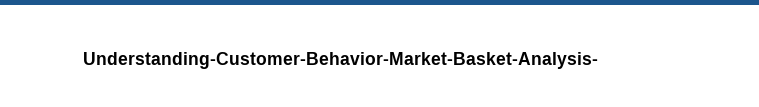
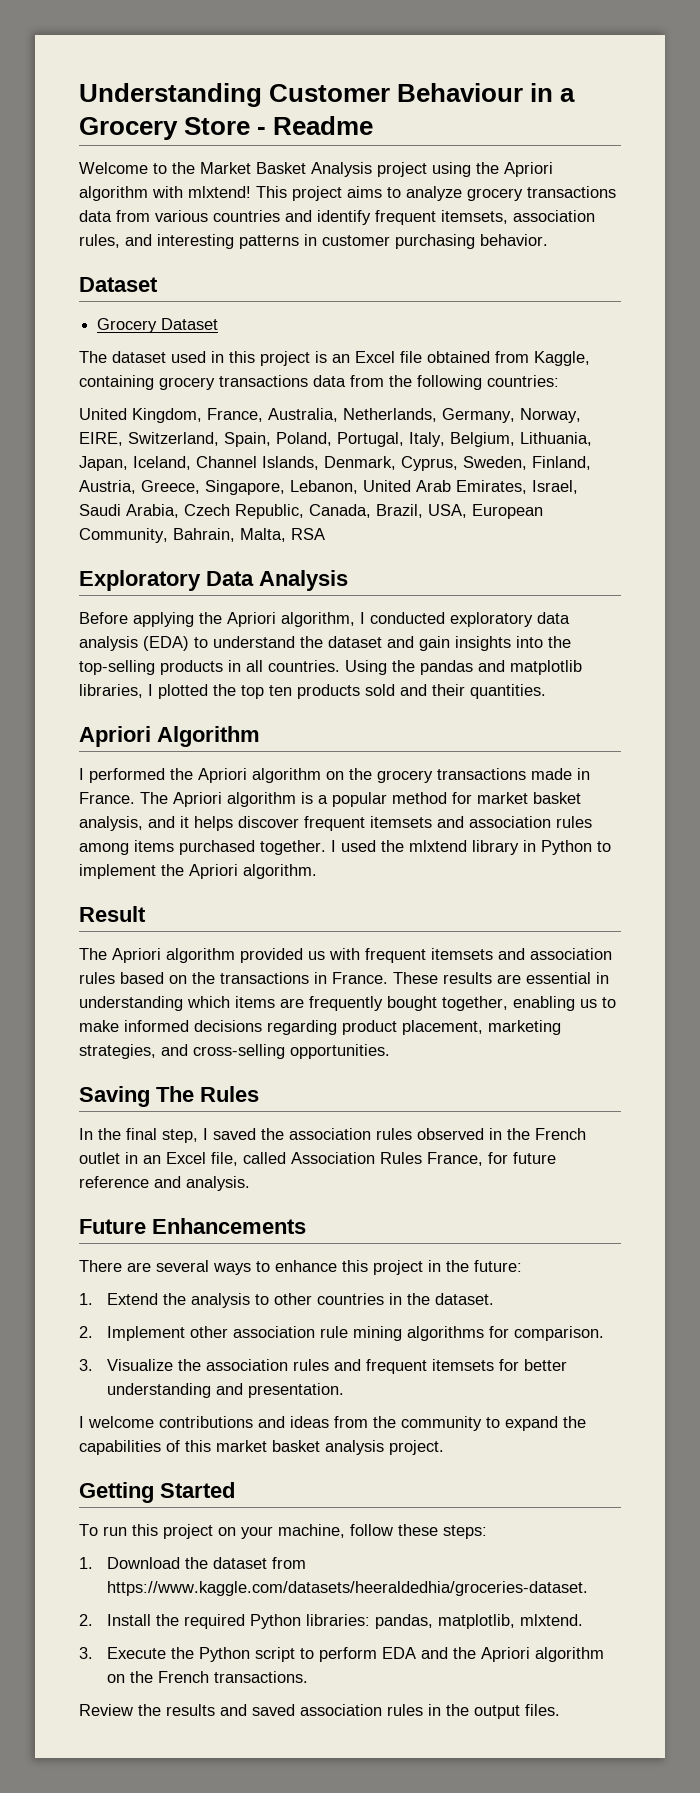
- Understanding-Customer-Behavior-Market-Basket-Analysis-
+ Understanding Customer Behaviour in a Grocery Store - Readme
+ Welcome to the Market Basket Analysis project using the Apriori algorithm with mlxtend! This project aims to analyze grocery transactions data from various countries and identify frequent itemsets, association rules, and interesting patterns in customer purchasing behavior.
+ Dataset
+ Grocery Dataset
+ The dataset used in this project is an Excel file obtained from Kaggle, containing grocery transactions data from the following countries:
+ United Kingdom, France, Australia, Netherlands, Germany, Norway, EIRE, Switzerland, Spain, Poland, Portugal, Italy, Belgium, Lithuania, Japan, Iceland, Channel Islands, Denmark, Cyprus, Sweden, Finland, Austria, Greece, Singapore, Lebanon, United Arab Emirates, Israel, Saudi Arabia, Czech Republic, Canada, Brazil, USA, European Community, Bahrain, Malta, RSA
+ Exploratory Data Analysis
+ Before applying the Apriori algorithm, I conducted exploratory data analysis (EDA) to understand the dataset and gain insights into the top-selling products in all countries. Using the pandas and matplotlib libraries, I plotted the top ten products sold and their quantities.
+ Apriori Algorithm
+ I performed the Apriori algorithm on the grocery transactions made in France. The Apriori algorithm is a popular method for market basket analysis, and it helps discover frequent itemsets and association rules among items purchased together. I used the mlxtend library in Python to implement the Apriori algorithm.
+ Result
+ The Apriori algorithm provided us with frequent itemsets and association rules based on the transactions in France. These results are essential in understanding which items are frequently bought together, enabling us to make informed decisions regarding product placement, marketing strategies, and cross-selling opportunities.
+ Saving The Rules
+ In the final step, I saved the association rules observed in the French outlet in an Excel file, called Association Rules France, for future reference and analysis.
+ Future Enhancements
+ There are several ways to enhance this project in the future:
+ 1. Extend the analysis to other countries in the dataset.
+ 2. Implement other association rule mining algorithms for comparison.
+ 3. Visualize the association rules and frequent itemsets for better understanding and presentation.
+ I welcome contributions and ideas from the community to expand the capabilities of this market basket analysis project.
+ Getting Started
+ To run this project on your machine, follow these steps:
+ 1. Download the dataset from https://www.kaggle.com/datasets/heeraldedhia/groceries-dataset.
+ 2. Install the required Python libraries: pandas, matplotlib, mlxtend.
+ 3. Execute the Python script to perform EDA and the Apriori algorithm on the French transactions.
+ Review the results and saved association rules in the output files.

